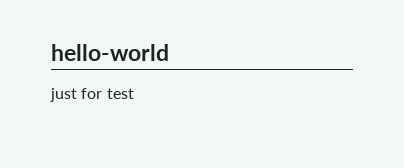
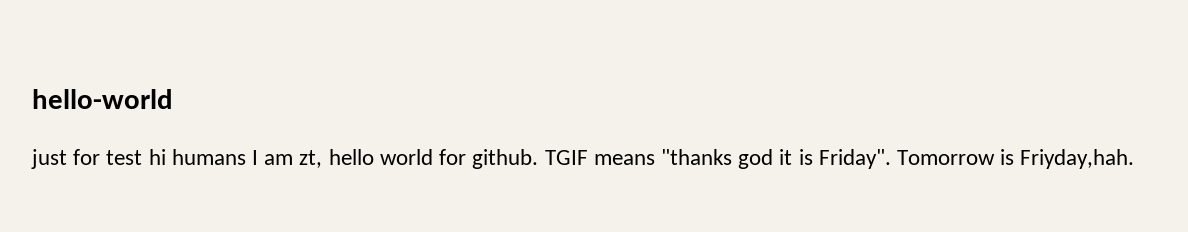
- just for test
+ just for test hi humans I am zt, hello world for github. TGIF means "thanks god it is Friday". Tomorrow is Friyday,hah.

